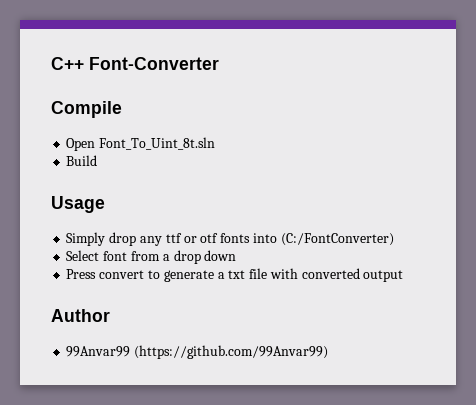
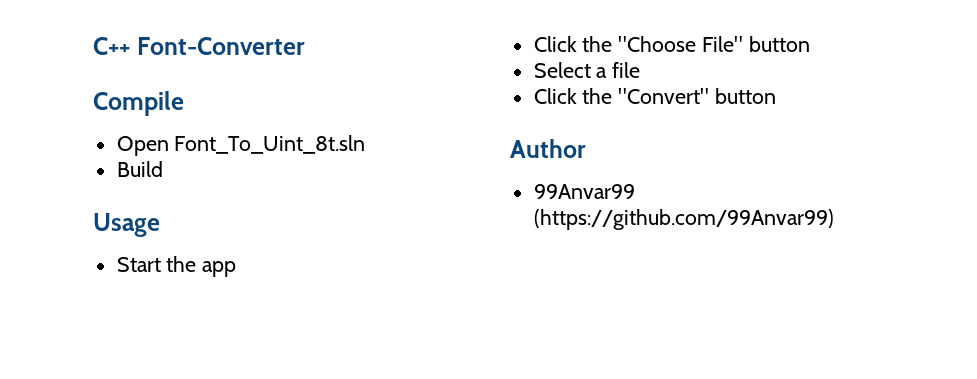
- Simply drop any ttf or otf fonts into (C:/FontConverter)
- Select font from a drop down
- Press convert to generate a txt file with converted output
+ Start the app
+ Click the "Choose File" button
+ Select a file
+ Click the "Convert" button

